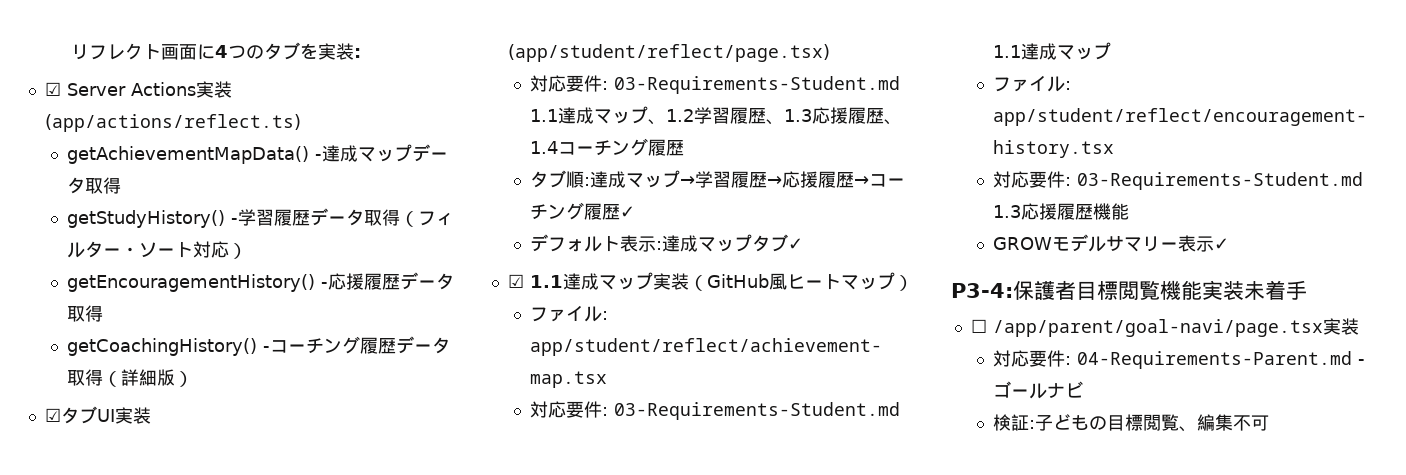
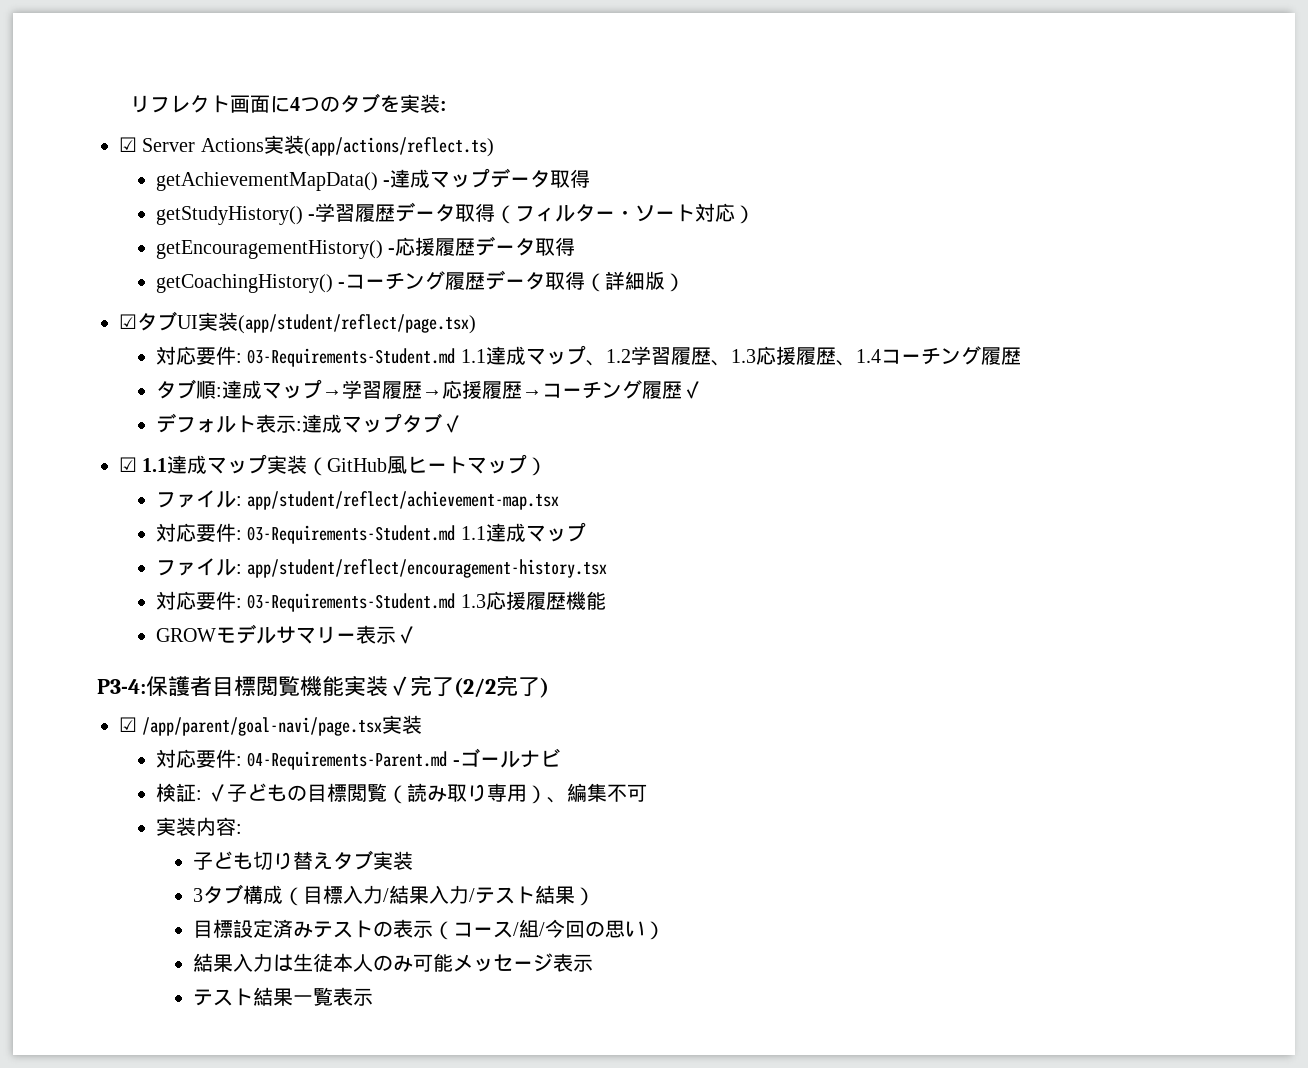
- P3-4:保護者目標閲覧機能実装未着手
- ☐ /app/parent/goal-navi/page.tsx実装
+ P3-4:保護者目標閲覧機能実装✓完了(2/2完了)
+ ☑ /app/parent/goal-navi/page.tsx実装
- 検証:子どもの目標閲覧、編集不可
+ 検証: ✓子どもの目標閲覧（読み取り専用）、編集不可
+ 実装内容:
+ 子ども切り替えタブ実装
+ 3タブ構成（目標入力/結果入力/テスト結果）
+ 目標設定済みテストの表示（コース/組/今回の思い）
+ 結果入力は生徒本人のみ可能メッセージ表示
+ テスト結果一覧表示

